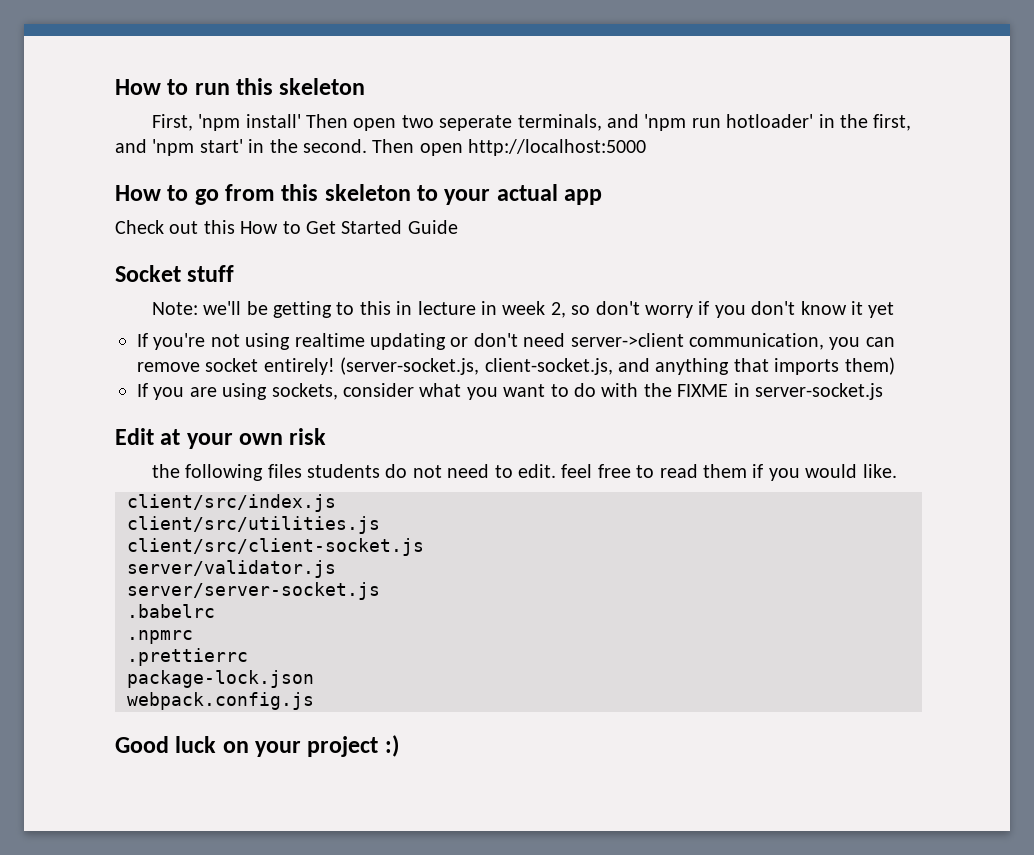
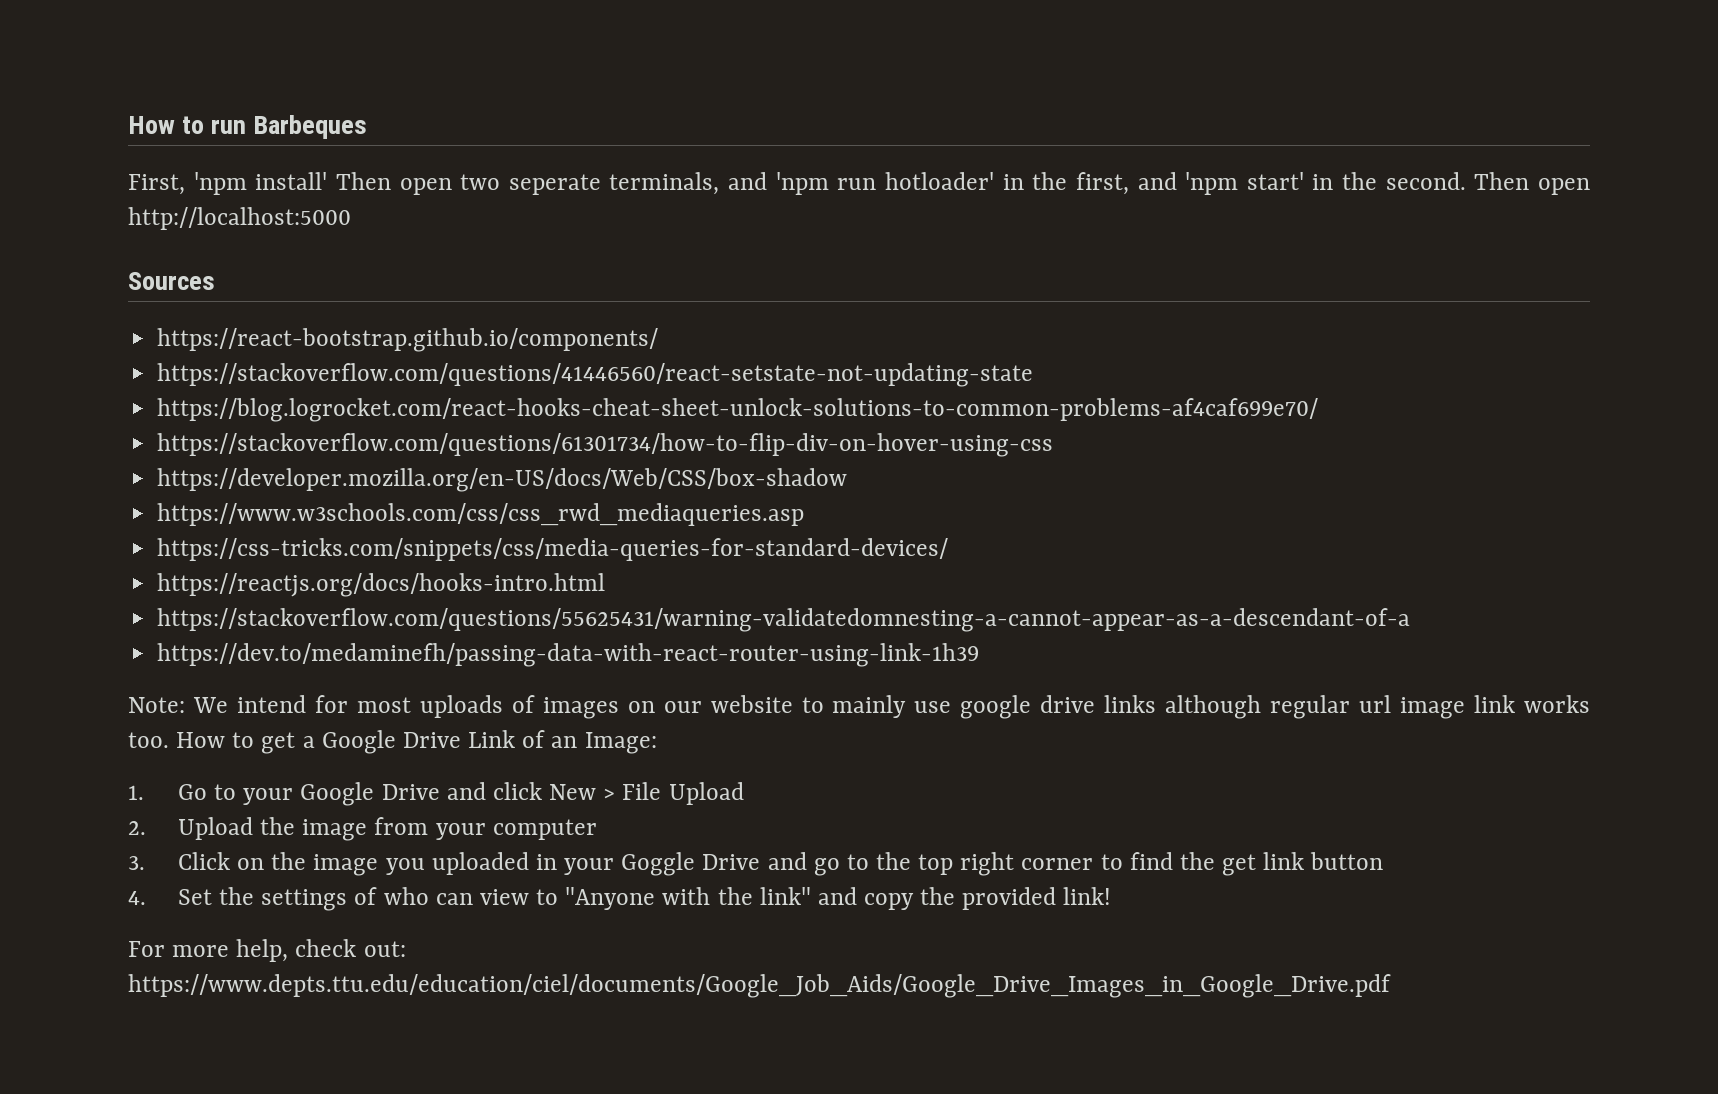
- How to run this skeleton
+ How to run Barbeques
- How to go from this skeleton to your actual app
- Check out this How to Get Started Guide
- Socket stuff
- Note: we'll be getting to this in lecture in week 2, so don't worry if you don't know it yet
- If you're not using realtime updating or don't need server->client communication, you can remove socket entirely! (server-socket.js, client-socket.js, and anything that imports them)
- If you are using sockets, consider what you want to do with the FIXME in server-socket.js
- Edit at your own risk
- the following files students do not need to edit. feel free to read them if you would like.
- client/src/index.js
- client/src/utilities.js
- client/src/client-socket.js
- server/validator.js
- server/server-socket.js
- .babelrc
- .npmrc
- .prettierrc
- package-lock.json
- webpack.config.js
- Good luck on your project :)
+ Sources
+ https://react-bootstrap.github.io/components/
+ https://stackoverflow.com/questions/41446560/react-setstate-not-updating-state
+ https://blog.logrocket.com/react-hooks-cheat-sheet-unlock-solutions-to-common-problems-af4caf699e70/
+ https://stackoverflow.com/questions/61301734/how-to-flip-div-on-hover-using-css
+ https://developer.mozilla.org/en-US/docs/Web/CSS/box-shadow
+ https://www.w3schools.com/css/css_rwd_mediaqueries.asp
+ https://css-tricks.com/snippets/css/media-queries-for-standard-devices/
+ https://reactjs.org/docs/hooks-intro.html
+ https://stackoverflow.com/questions/55625431/warning-validatedomnesting-a-cannot-appear-as-a-descendant-of-a
+ https://dev.to/medaminefh/passing-data-with-react-router-using-link-1h39
+ Note: We intend for most uploads of images on our website to mainly use google drive links although regular url image link works too. How to get a Google Drive Link of an Image:
+ 1. Go to your Google Drive and click New > File Upload
+ 2. Upload the image from your computer
+ 3. Click on the image you uploaded in your Goggle Drive and go to the top right corner to find the get link button
+ 4. Set the settings of who can view to "Anyone with the link" and copy the provided link!
+ For more help, check out: https://www.depts.ttu.edu/education/ciel/documents/Google_Job_Aids/Google_Drive_Images_in_Google_Drive.pdf

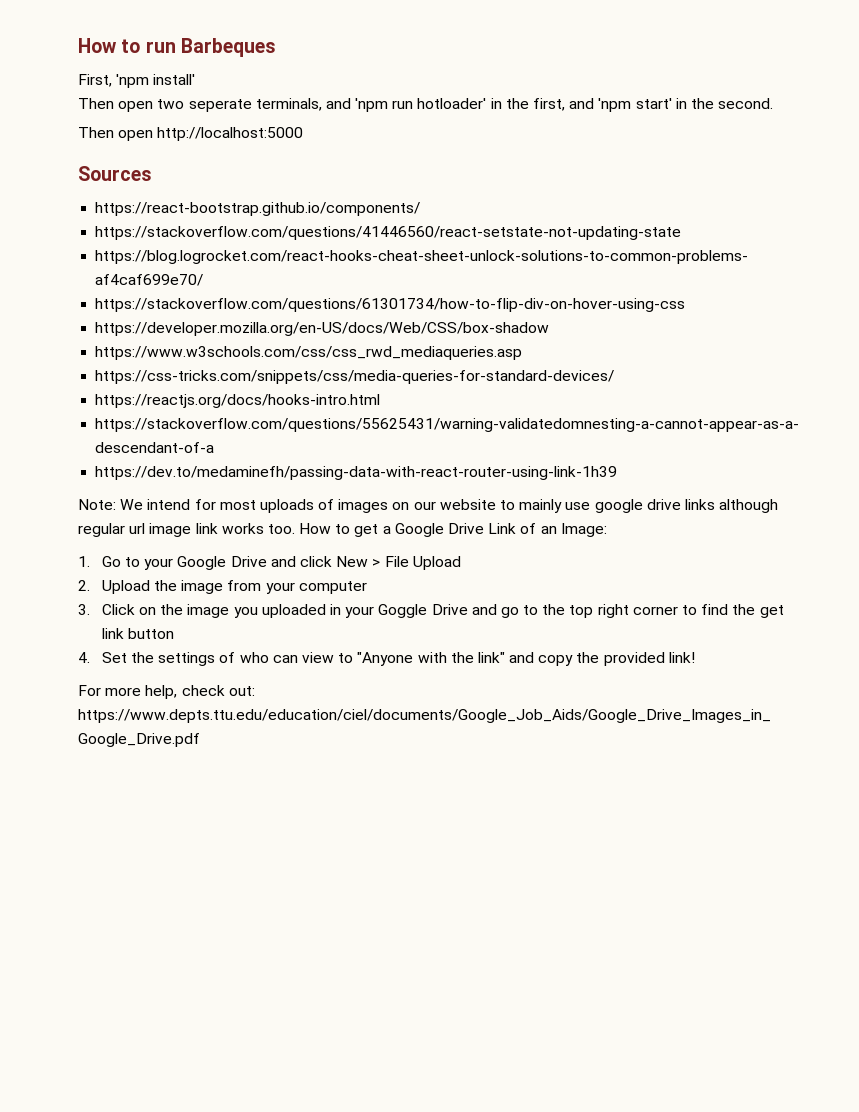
- First, 'npm install' Then open two seperate terminals, and 'npm run hotloader' in the first, and 'npm start' in the second. Then open http://localhost:5000
+ First, 'npm install'
+ Then open two seperate terminals, and 'npm run hotloader' in the first, and 'npm start' in the second.
+ Then open http://localhost:5000

